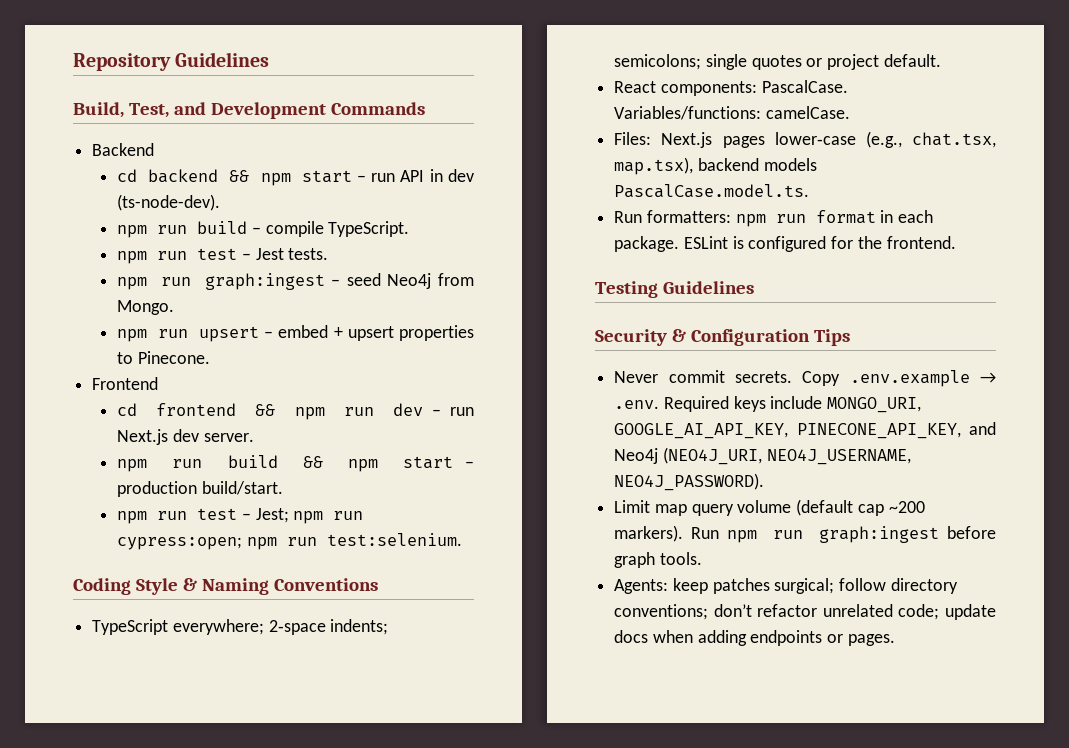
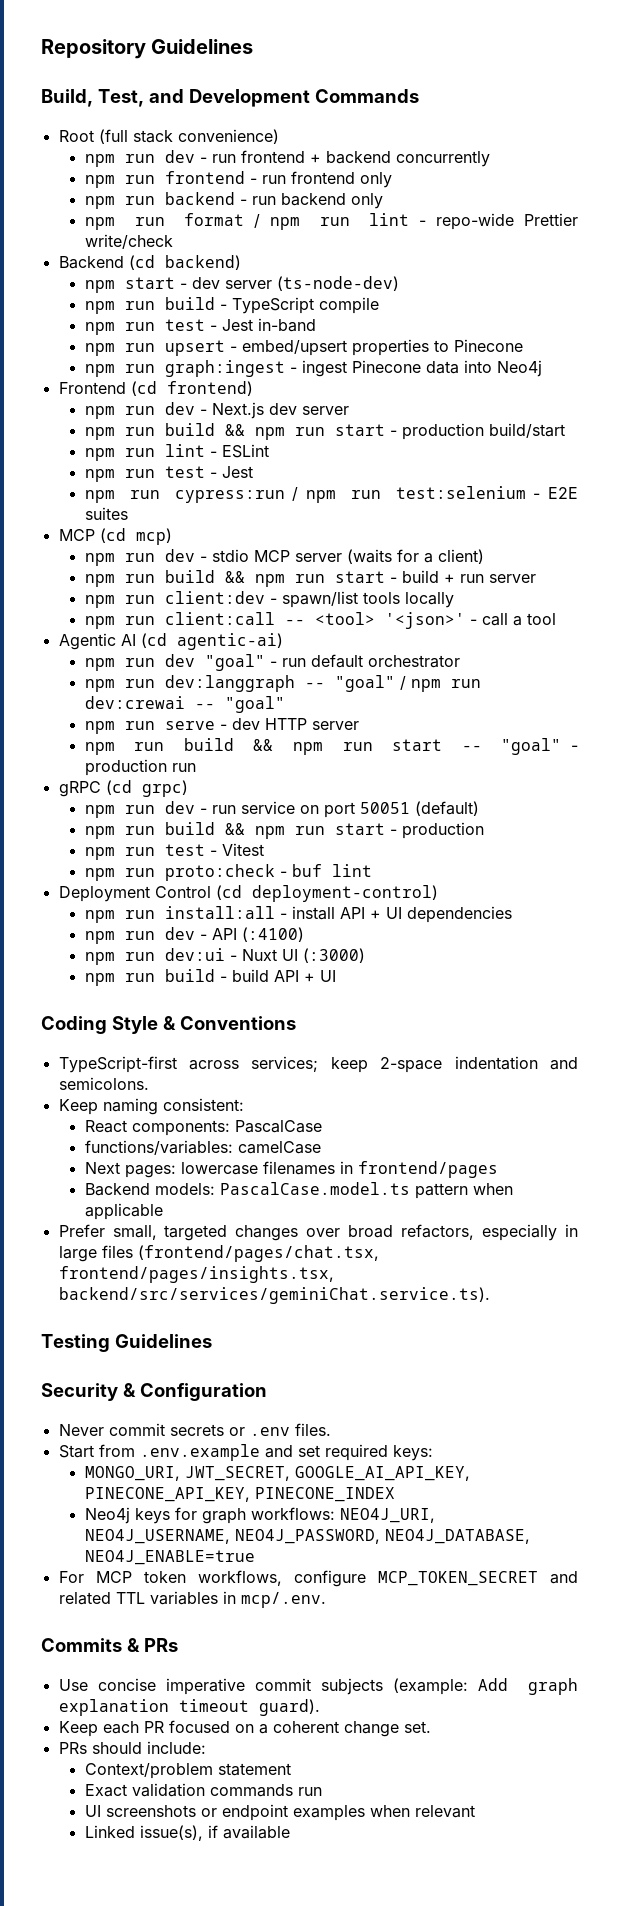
- Backend
- cd backend && npm start – run API in dev (ts-node-dev).
- npm run build – compile TypeScript.
- npm run test – Jest tests.
- npm run graph:ingest – seed Neo4j from Mongo.
- npm run upsert – embed + upsert properties to Pinecone.
- Frontend
- cd frontend && npm run dev – run Next.js dev server.
- npm run build && npm start – production build/start.
- npm run test – Jest; npm run cypress:open; npm run test:selenium.
+ Root (full stack convenience)
+ npm run dev - run frontend + backend concurrently
+ npm run frontend - run frontend only
+ npm run backend - run backend only
+ npm run format / npm run lint - repo-wide Prettier write/check
+ Backend (cd backend)
+ npm start - dev server (ts-node-dev)
+ npm run build - TypeScript compile
+ npm run test - Jest in-band
+ npm run upsert - embed/upsert properties to Pinecone
+ npm run graph:ingest - ingest Pinecone data into Neo4j
+ Frontend (cd frontend)
+ npm run dev - Next.js dev server
+ npm run build && npm run start - production build/start
+ npm run lint - ESLint
+ npm run test - Jest
+ npm run cypress:run / npm run test:selenium - E2E suites
+ MCP (cd mcp)
+ npm run dev - stdio MCP server (waits for a client)
+ npm run build && npm run start - build + run server
+ npm run client:dev - spawn/list tools locally
+ npm run client:call -- <tool> '<json>' - call a tool
+ Agentic AI (cd agentic-ai)
+ npm run dev "goal" - run default orchestrator
+ npm run dev:langgraph -- "goal" / npm run dev:crewai -- "goal"
+ npm run serve - dev HTTP server
+ npm run build && npm run start -- "goal" - production run
+ gRPC (cd grpc)
+ npm run dev - run service on port 50051 (default)
+ npm run build && npm run start - production
+ npm run test - Vitest
+ npm run proto:check - buf lint
+ Deployment Control (cd deployment-control)
+ npm run install:all - install API + UI dependencies
+ npm run dev - API (:4100)
+ npm run dev:ui - Nuxt UI (:3000)
+ npm run build - build API + UI
- Coding Style & Naming Conventions
+ Coding Style & Conventions
- TypeScript everywhere; 2‑space indents; semicolons; single quotes or project default.
- React components: PascalCase. Variables/functions: camelCase.
- Files: Next.js pages lower‑case (e.g., chat.tsx, map.tsx), backend models PascalCase.model.ts.
- Run formatters: npm run format in each package. ESLint is configured for the frontend.
+ TypeScript-first across services; keep 2-space indentation and semicolons.
+ Keep naming consistent:
+ React components: PascalCase
+ functions/variables: camelCase
+ Next pages: lowercase filenames in frontend/pages
+ Backend models: PascalCase.model.ts pattern when applicable
+ Prefer small, targeted changes over broad refactors, especially in large files (frontend/pages/chat.tsx, frontend/pages/insights.tsx, backend/src/services/geminiChat.service.ts).
- Security & Configuration Tips
+ Security & Configuration
- Never commit secrets. Copy .env.example → .env. Required keys include MONGO_URI, GOOGLE_AI_API_KEY, PINECONE_API_KEY, and Neo4j (NEO4J_URI, NEO4J_USERNAME, NEO4J_PASSWORD).
- Limit map query volume (default cap ~200 markers). Run npm run graph:ingest before graph tools.
- Agents: keep patches surgical; follow directory conventions; don’t refactor unrelated code; update docs when adding endpoints or pages.
+ Never commit secrets or .env files.
+ Start from .env.example and set required keys:
+ MONGO_URI, JWT_SECRET, GOOGLE_AI_API_KEY, PINECONE_API_KEY, PINECONE_INDEX
+ Neo4j keys for graph workflows: NEO4J_URI, NEO4J_USERNAME, NEO4J_PASSWORD, NEO4J_DATABASE, NEO4J_ENABLE=true
+ For MCP token workflows, configure MCP_TOKEN_SECRET and related TTL variables in mcp/.env.
+ Commits & PRs
+ Use concise imperative commit subjects (example: Add graph explanation timeout guard).
+ Keep each PR focused on a coherent change set.
+ PRs should include:
+ Context/problem statement
+ Exact validation commands run
+ UI screenshots or endpoint examples when relevant
+ Linked issue(s), if available

